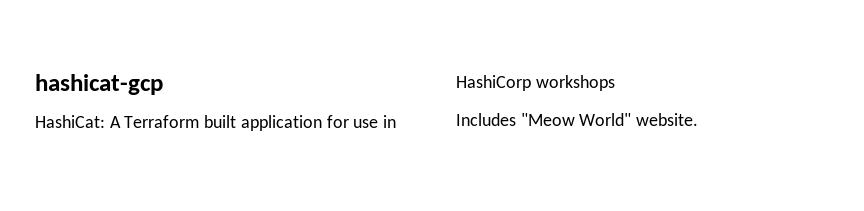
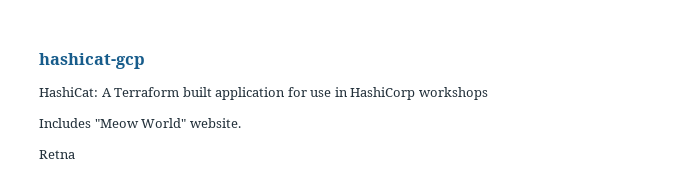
+ Retna

